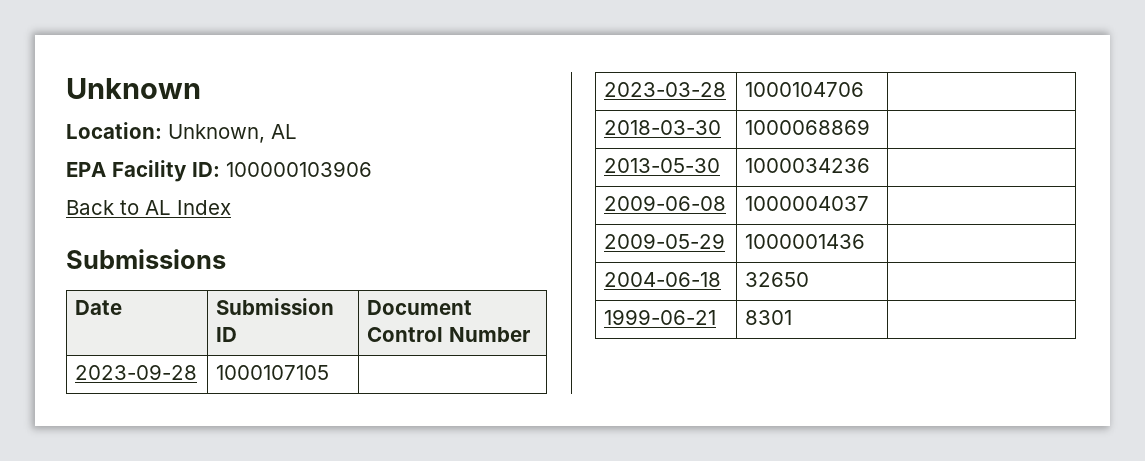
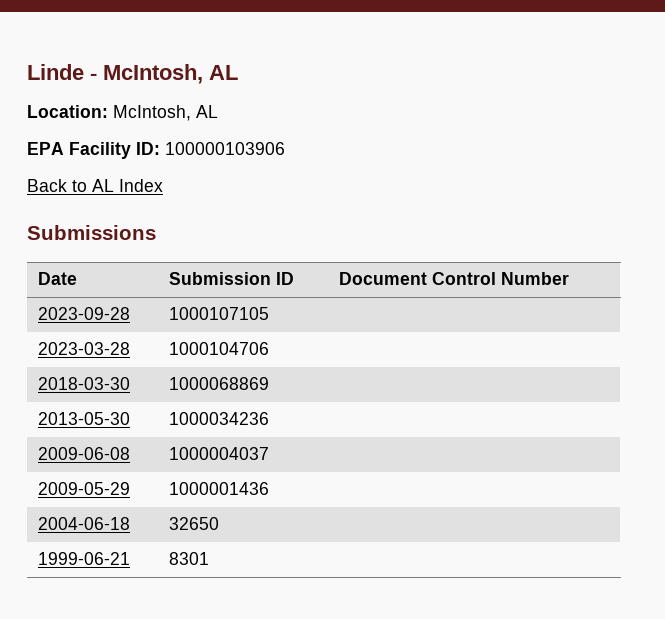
- Unknown
+ Linde - McIntosh, AL
- Location: Unknown, AL
+ Location: McIntosh, AL

